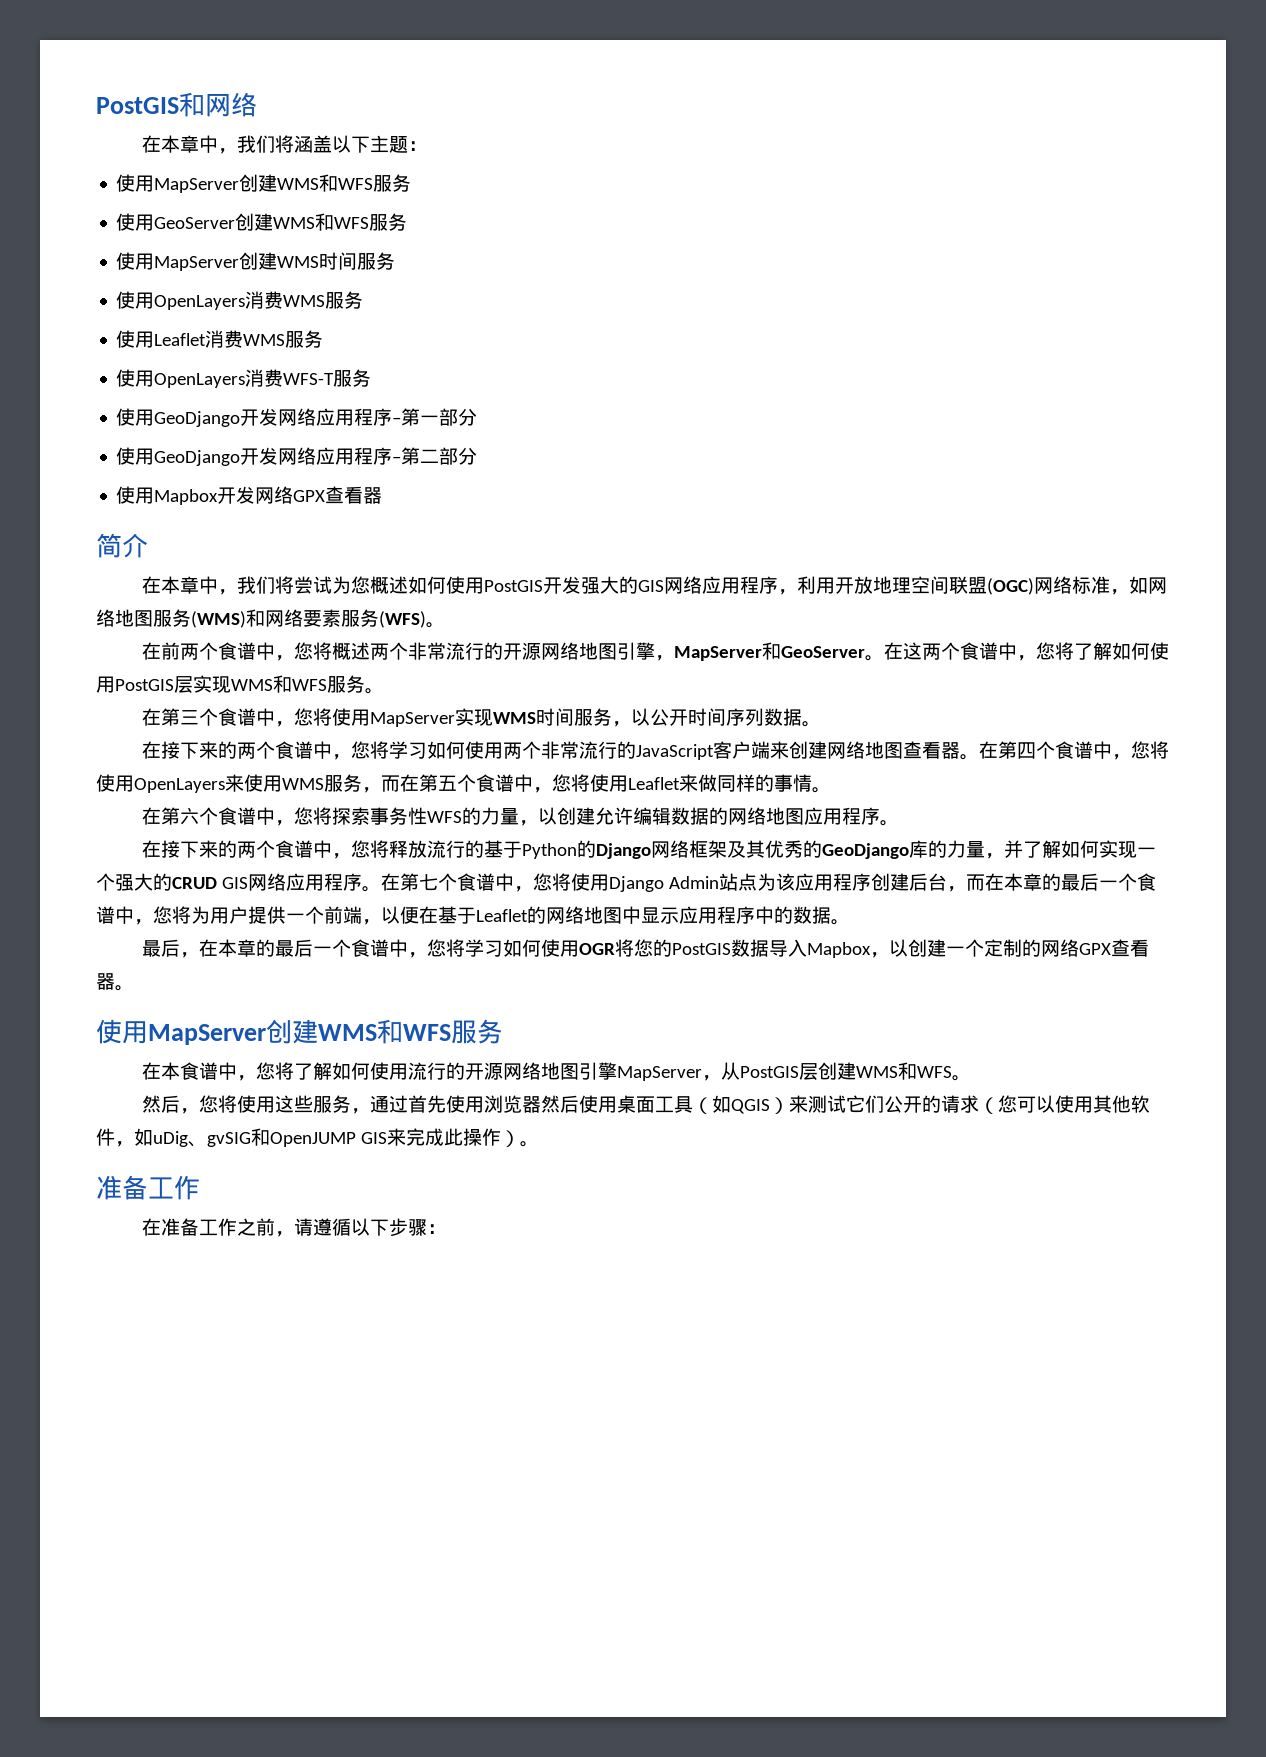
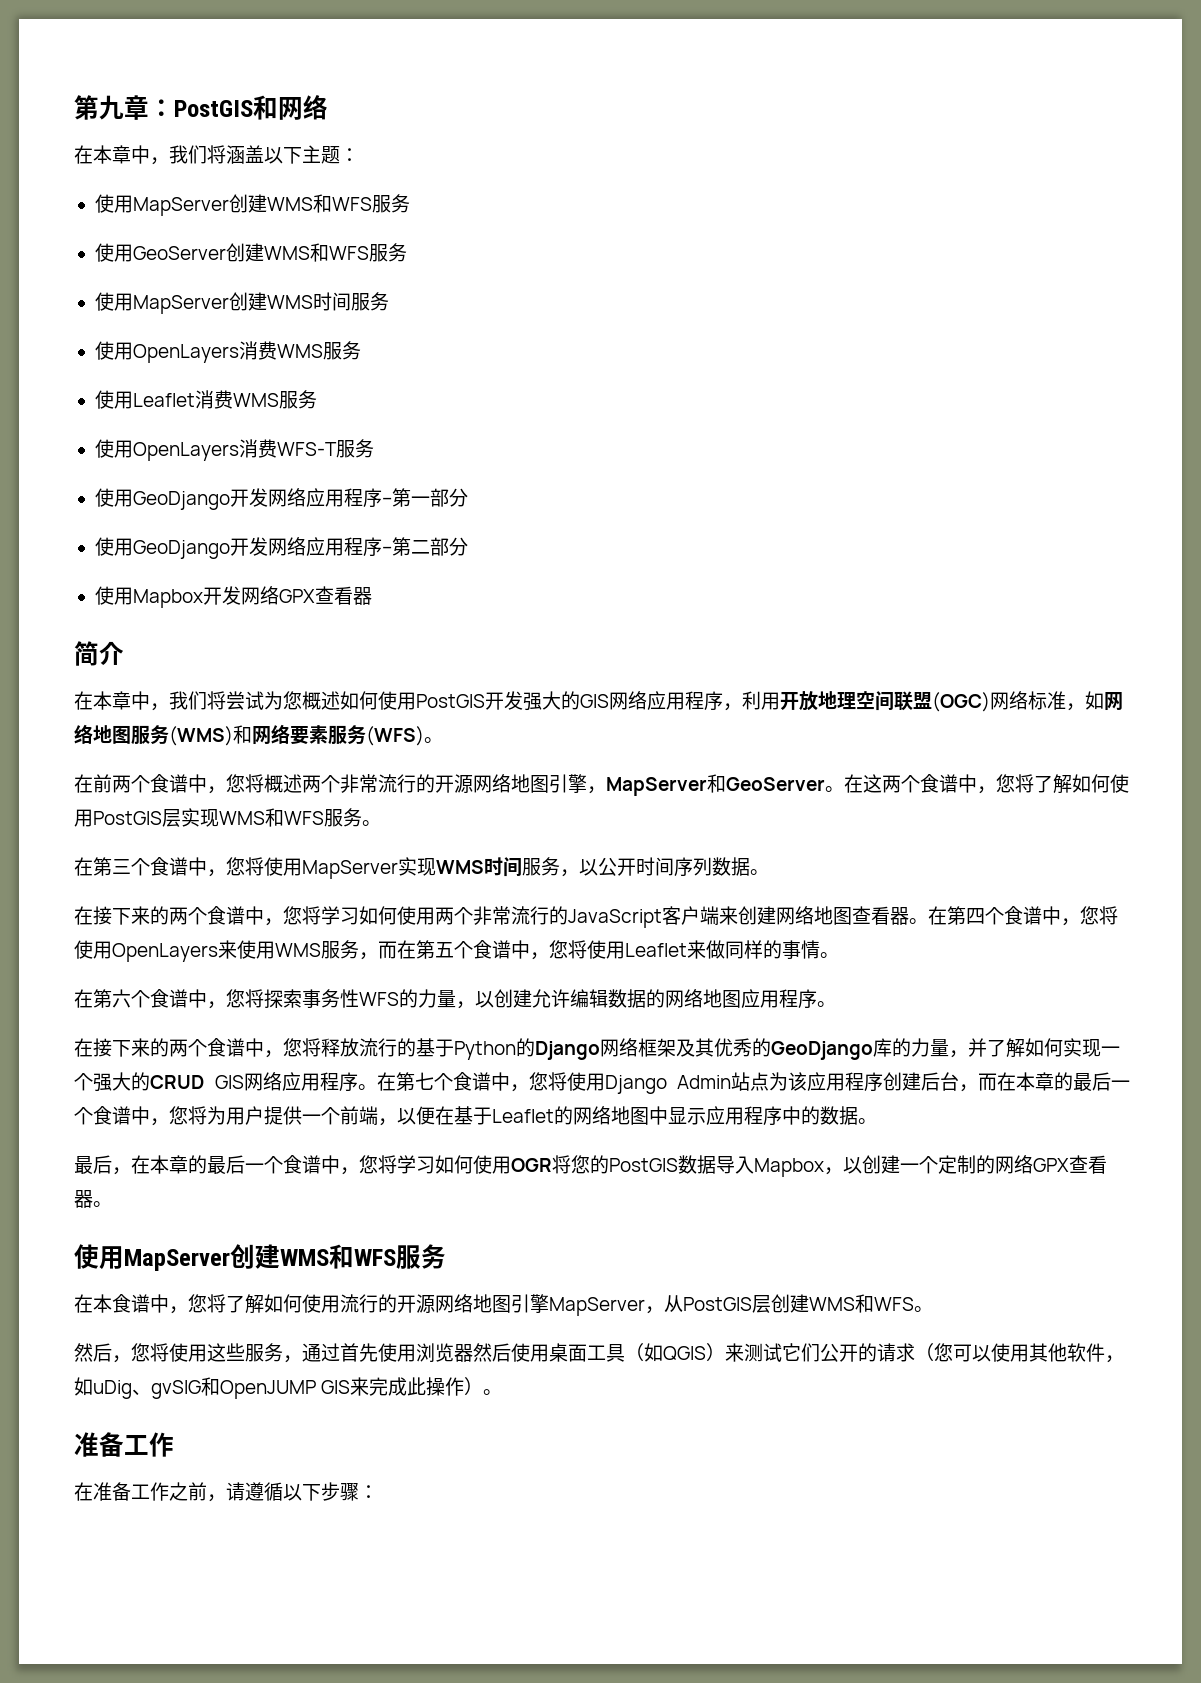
- PostGIS和网络
+ 第九章：PostGIS和网络

